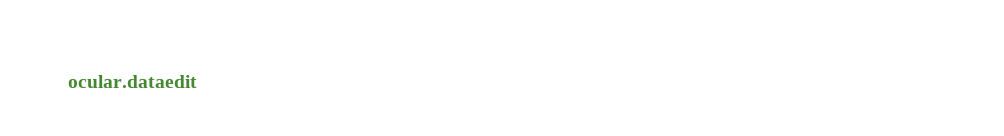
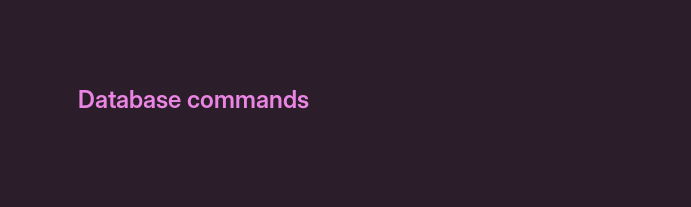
- ocular.dataedit
+ Database commands

